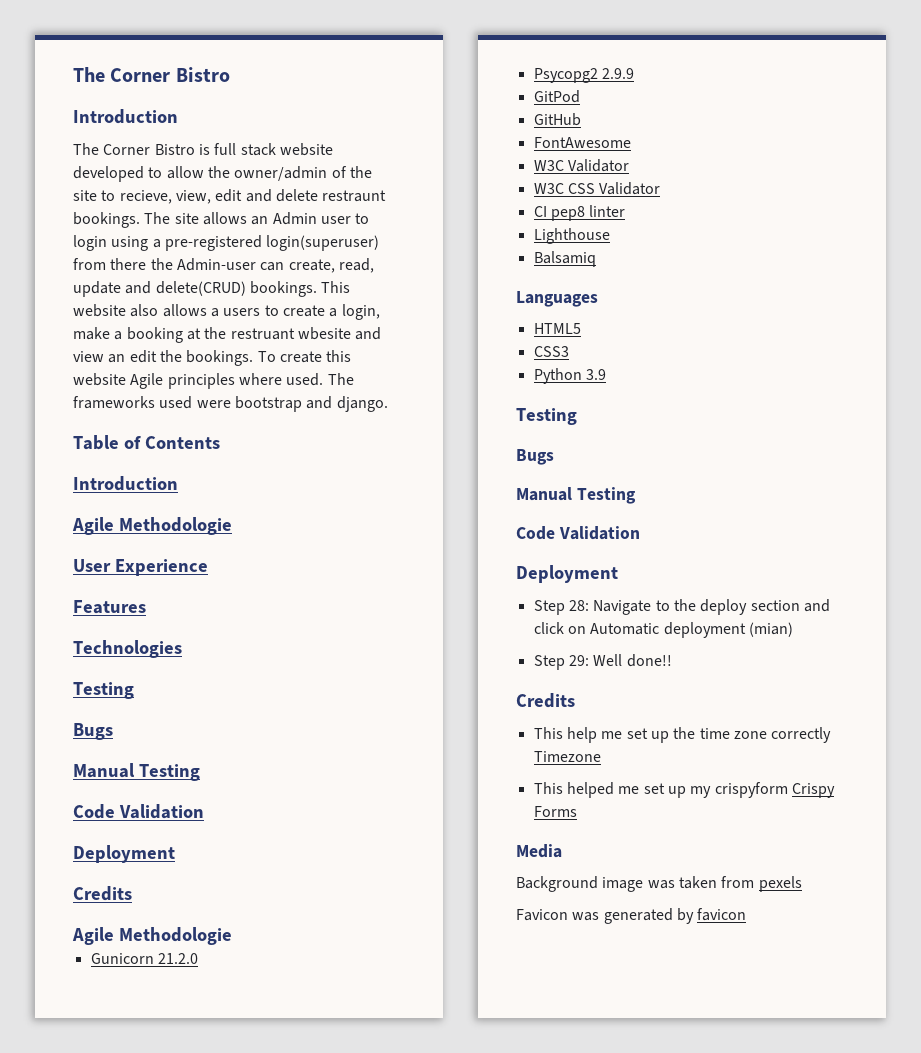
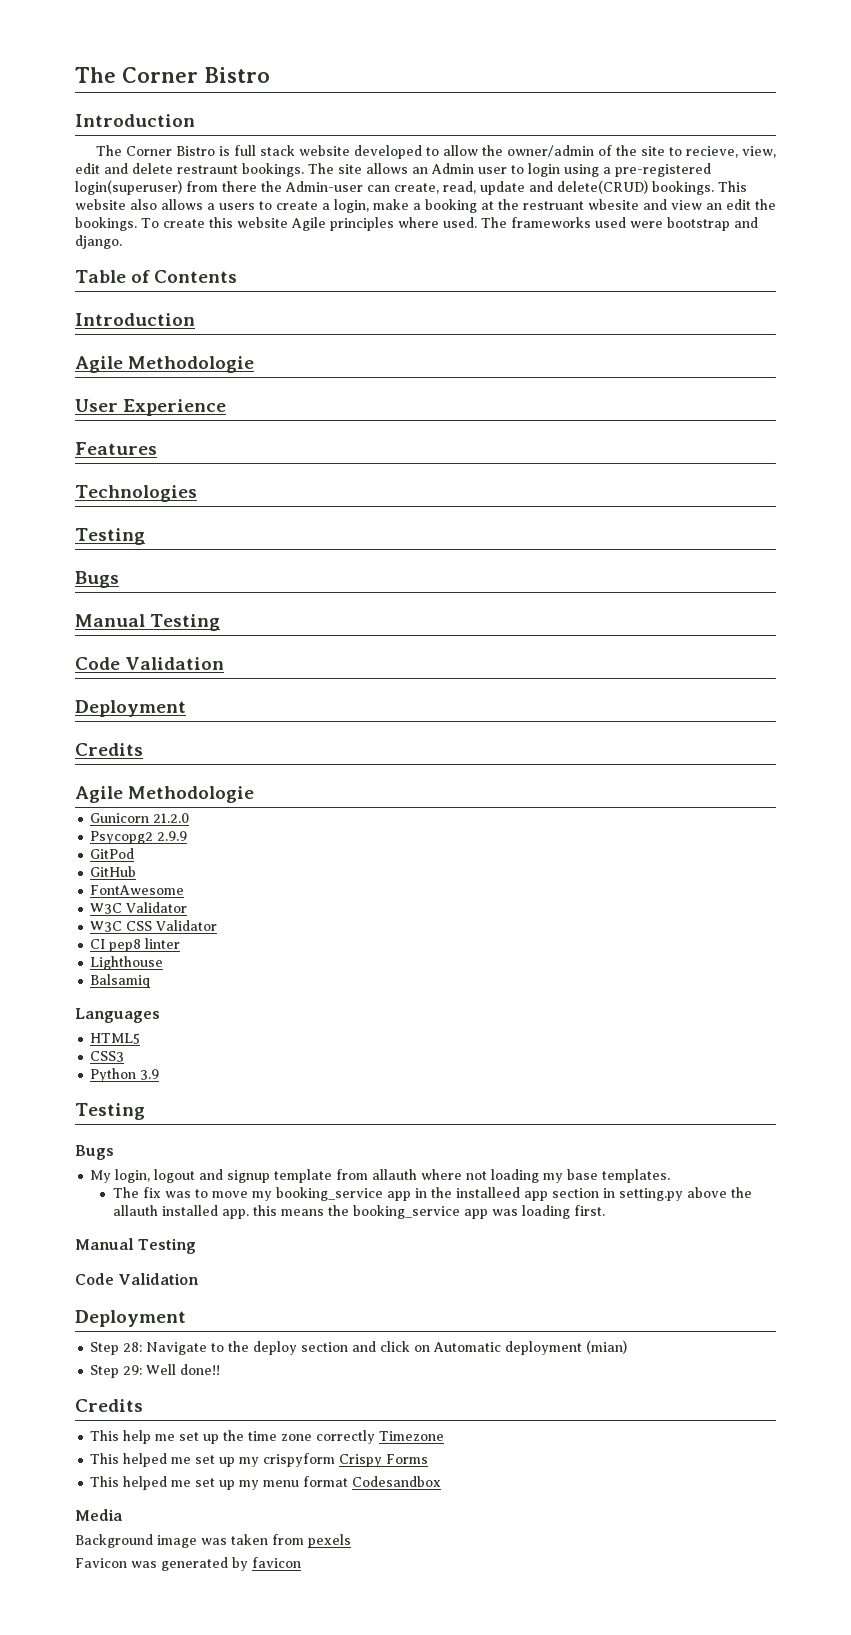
+ My login, logout and signup template from allauth where not loading my base templates.
+ The fix was to move my booking_service app in the installeed app section in setting.py above the allauth installed app. this means the booking_service app was loading first.
+ This helped me set up my menu format Codesandbox

